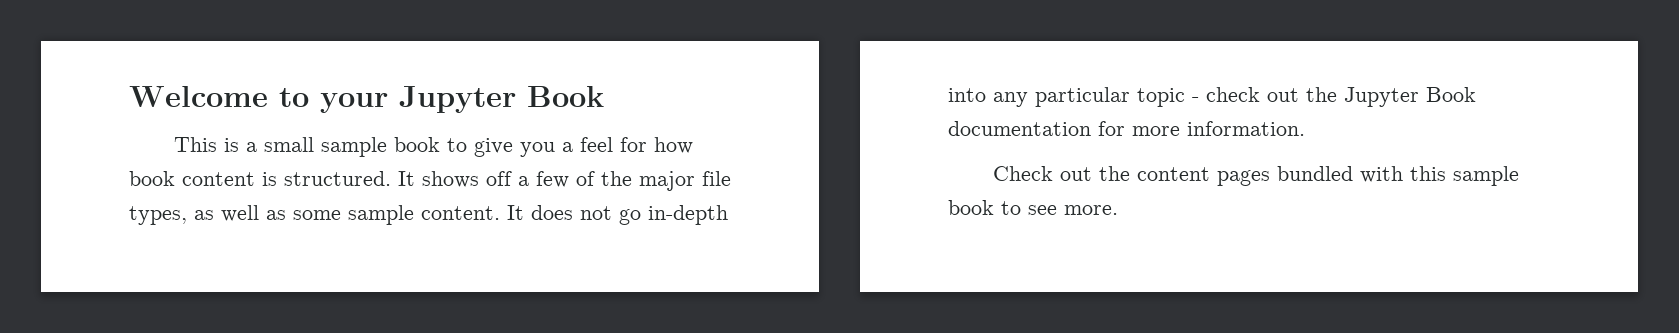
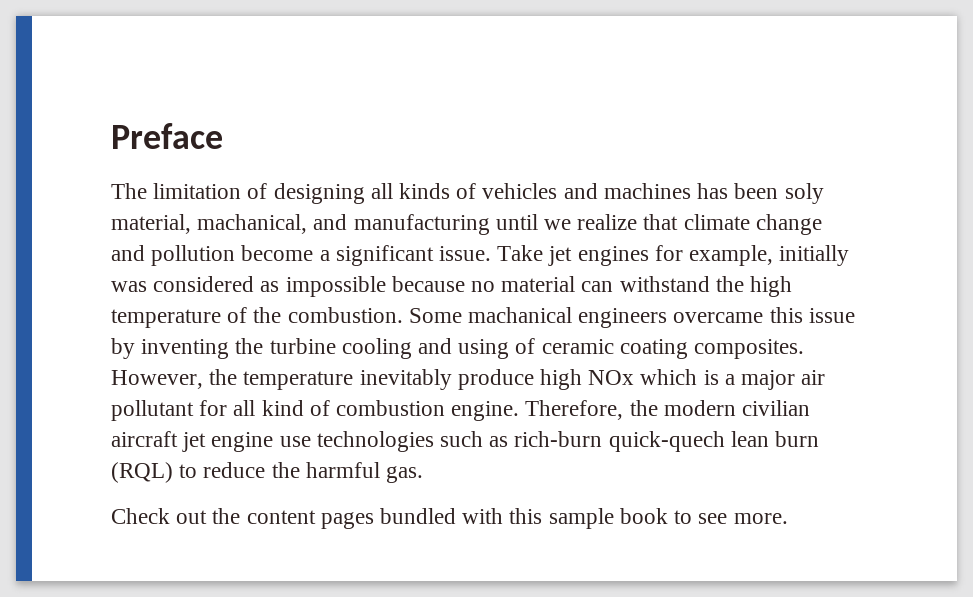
- Welcome to your Jupyter Book
- This is a small sample book to give you a feel for how book content is structured. It shows off a few of the major file types, as well as some sample content. It does not go in-depth into any particular topic - check out the Jupyter Book documentation for more information.
+ Preface
+ The limitation of designing all kinds of vehicles and machines has been soly material, machanical, and manufacturing until we realize that climate change and pollution become a significant issue. Take jet engines for example, initially was considered as impossible because no material can withstand the high temperature of the combustion. Some machanical engineers overcame this issue by inventing the turbine cooling and using of ceramic coating composites. However, the temperature inevitably produce high NOx which is a major air pollutant for all kind of combustion engine. Therefore, the modern civilian aircraft jet engine use technologies such as rich-burn quick-quech lean burn (RQL) to reduce the harmful gas.

